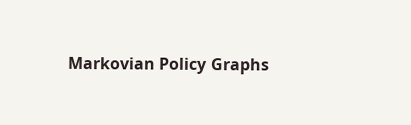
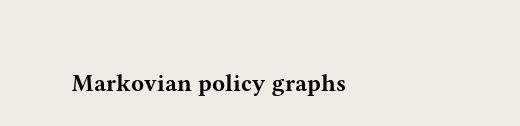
- Markovian Policy Graphs
+ Markovian policy graphs

